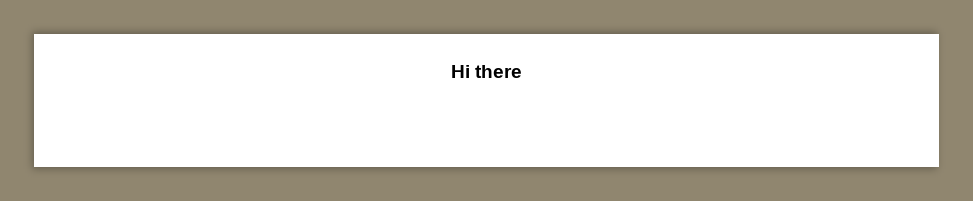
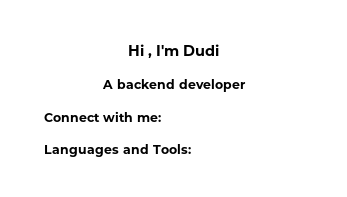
- Hi there
+ Hi , I'm Dudi
+ A backend developer
+ Connect with me:
+ Languages and Tools:

